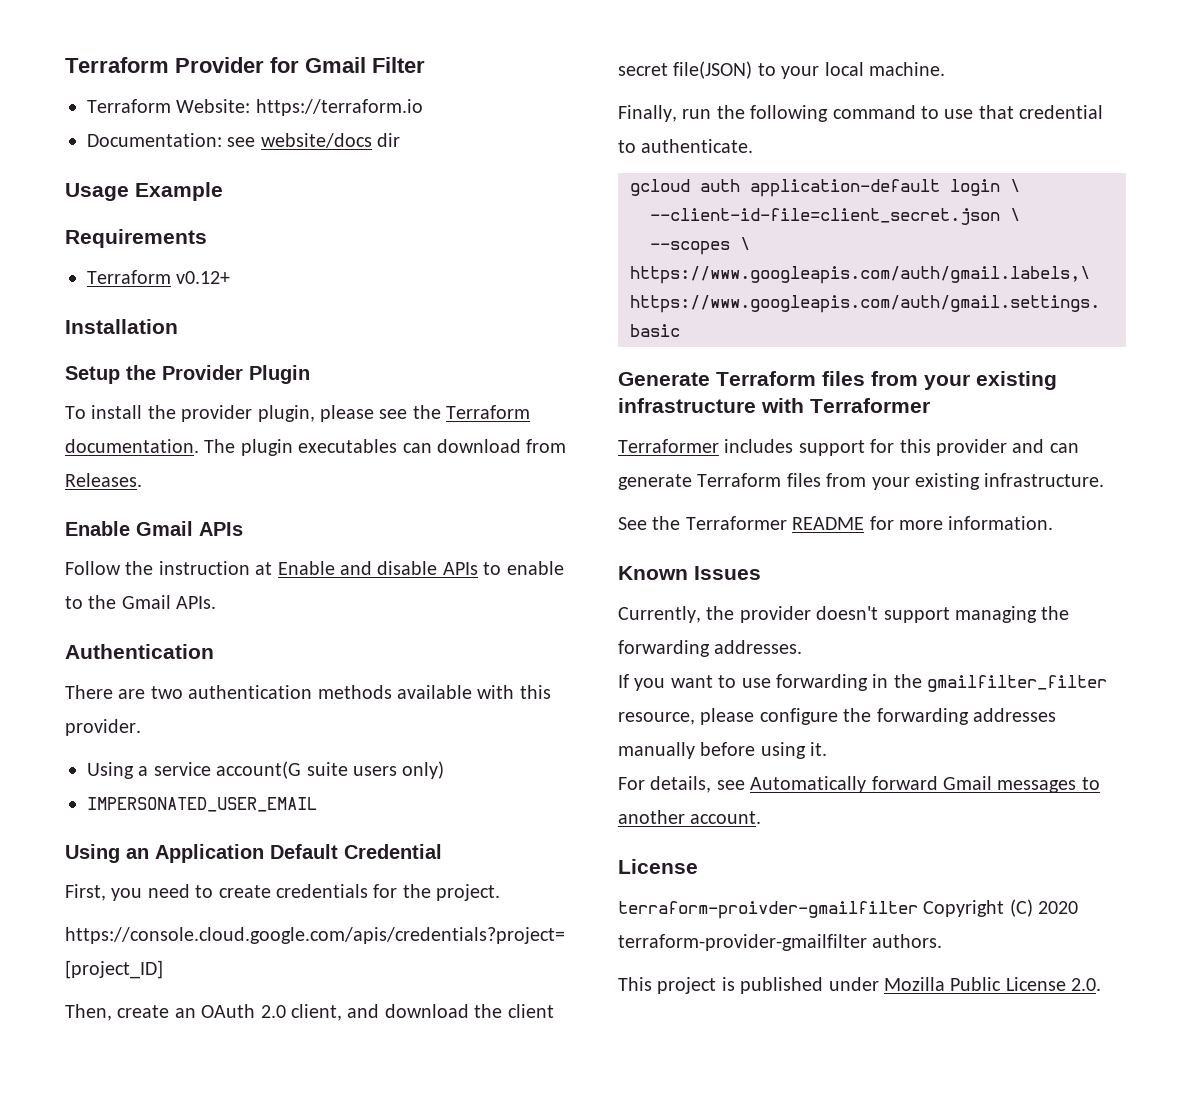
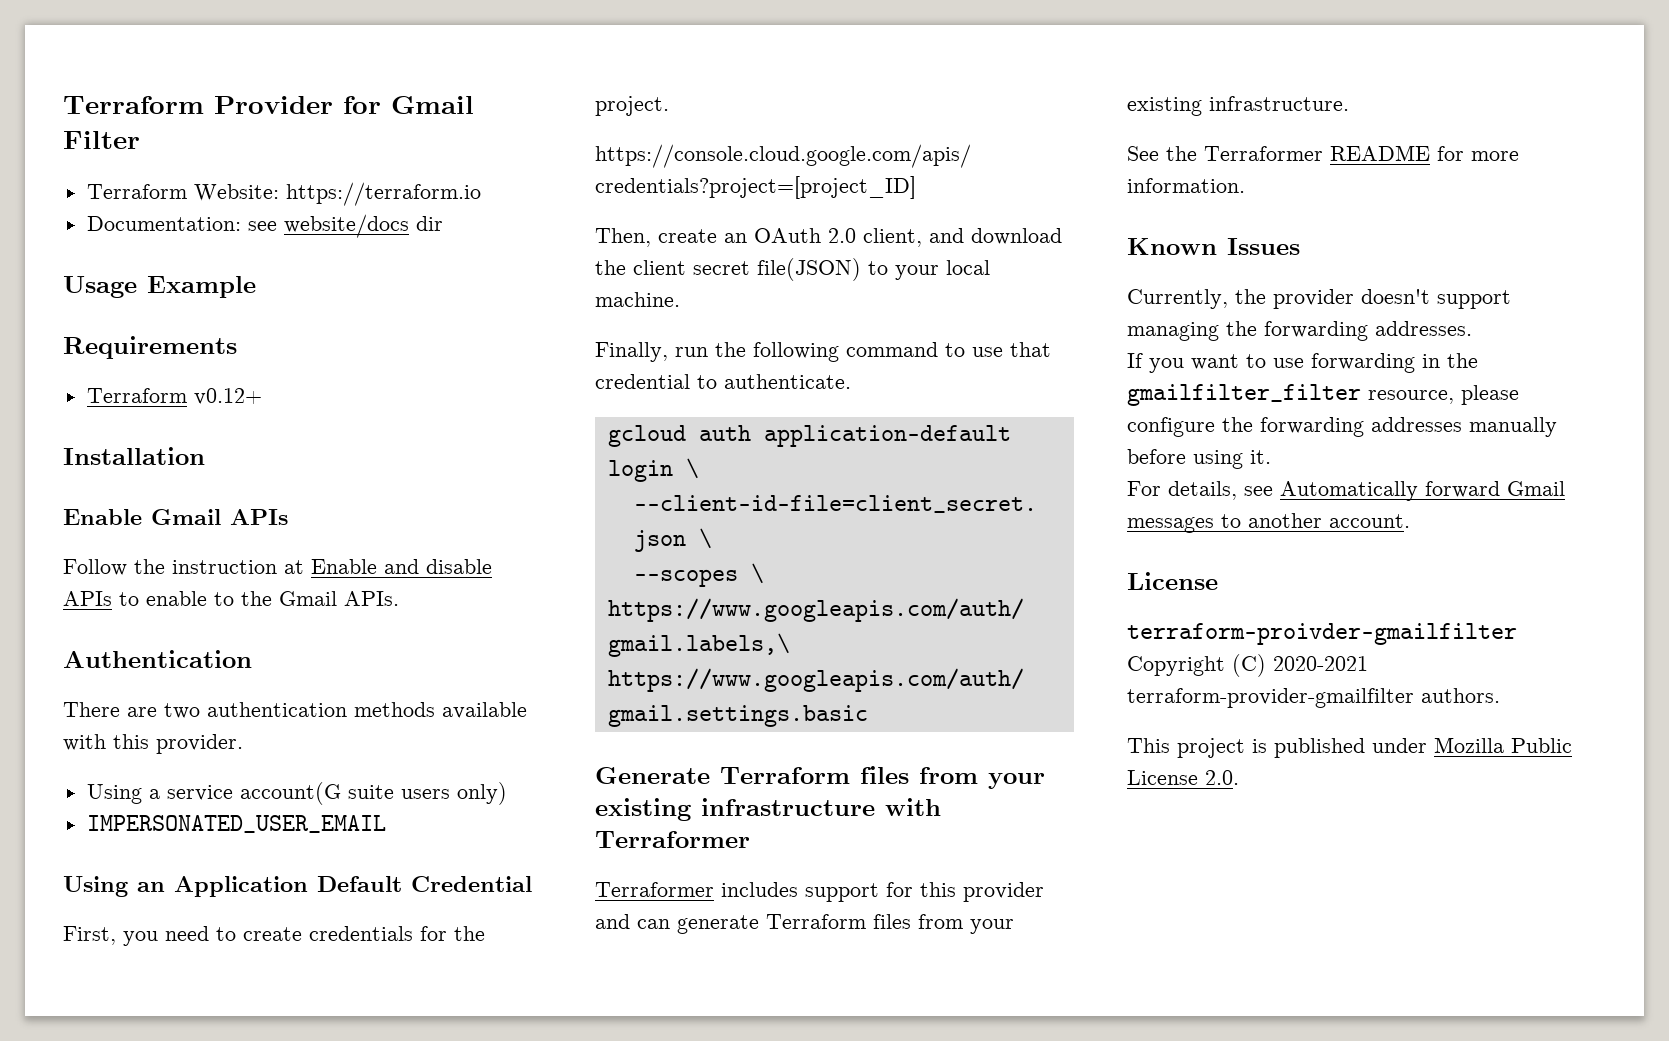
- Setup the Provider Plugin
- To install the provider plugin, please see the Terraform documentation. The plugin executables can download from Releases.
- terraform-proivder-gmailfilter Copyright (C) 2020 terraform-provider-gmailfilter authors.
+ terraform-proivder-gmailfilter Copyright (C) 2020-2021 terraform-provider-gmailfilter authors.

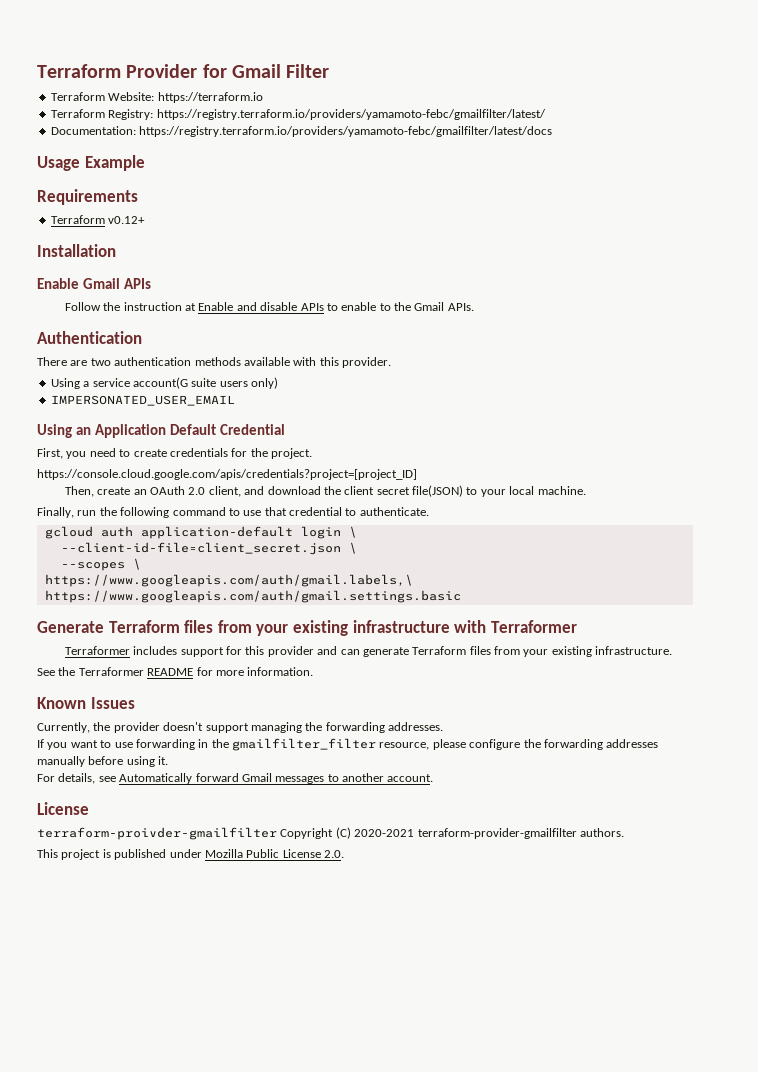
- Documentation: see website/docs dir
+ Terraform Registry: https://registry.terraform.io/providers/yamamoto-febc/gmailfilter/latest/
+ Documentation: https://registry.terraform.io/providers/yamamoto-febc/gmailfilter/latest/docs

